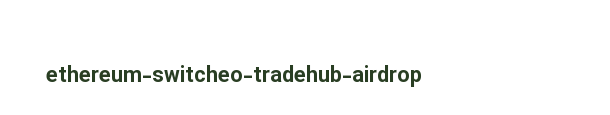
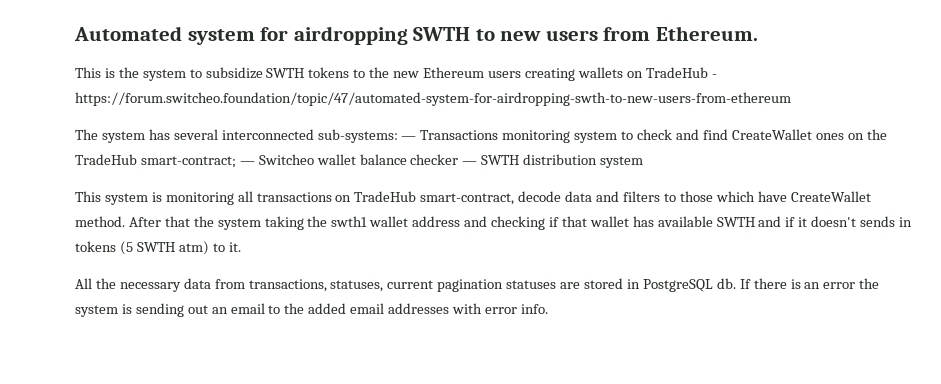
- ethereum-switcheo-tradehub-airdrop
+ Automated system for airdropping SWTH to new users from Ethereum.
+ This is the system to subsidize SWTH tokens to the new Ethereum users creating wallets on TradeHub - https://forum.switcheo.foundation/topic/47/automated-system-for-airdropping-swth-to-new-users-from-ethereum
+ The system has several interconnected sub-systems: — Transactions monitoring system to check and find CreateWallet ones on the TradeHub smart-contract; — Switcheo wallet balance checker — SWTH distribution system
+ This system is monitoring all transactions on TradeHub smart-contract, decode data and filters to those which have CreateWallet method. After that the system taking the swth1 wallet address and checking if that wallet has available SWTH and if it doesn't sends in tokens (5 SWTH atm) to it.
+ All the necessary data from transactions, statuses, current pagination statuses are stored in PostgreSQL db. If there is an error the system is sending out an email to the added email addresses with error info.

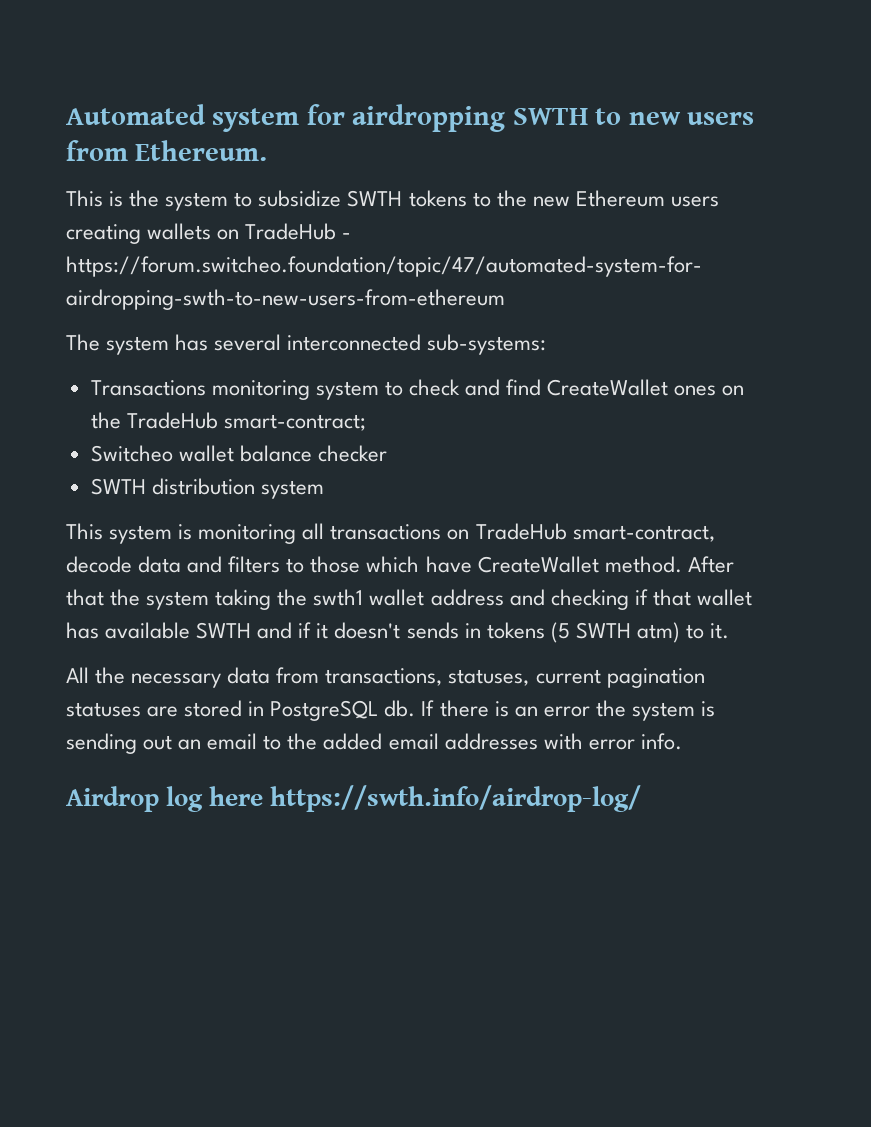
- The system has several interconnected sub-systems: — Transactions monitoring system to check and find CreateWallet ones on the TradeHub smart-contract; — Switcheo wallet balance checker — SWTH distribution system
+ The system has several interconnected sub-systems:
+ Transactions monitoring system to check and find CreateWallet ones on the TradeHub smart-contract;
+ Switcheo wallet balance checker
+ SWTH distribution system
+ Airdrop log here https://swth.info/airdrop-log/

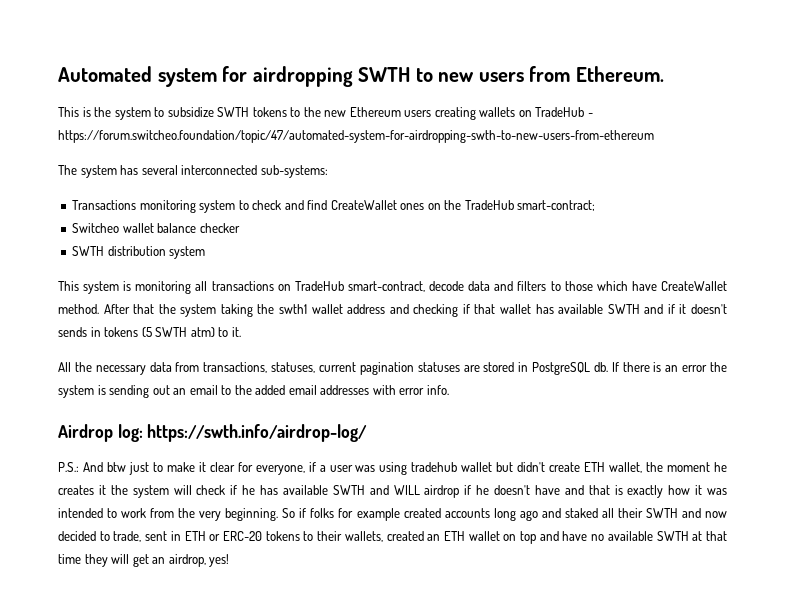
- Airdrop log here https://swth.info/airdrop-log/
+ Airdrop log: https://swth.info/airdrop-log/
+ P.S.: And btw just to make it clear for everyone, if a user was using tradehub wallet but didn't create ETH wallet, the moment he creates it the system will check if he has available SWTH and WILL airdrop if he doesn't have and that is exactly how it was intended to work from the very beginning. So if folks for example created accounts long ago and staked all their SWTH and now decided to trade, sent in ETH or ERC-20 tokens to their wallets, created an ETH wallet on top and have no available SWTH at that time they will get an airdrop, yes!

